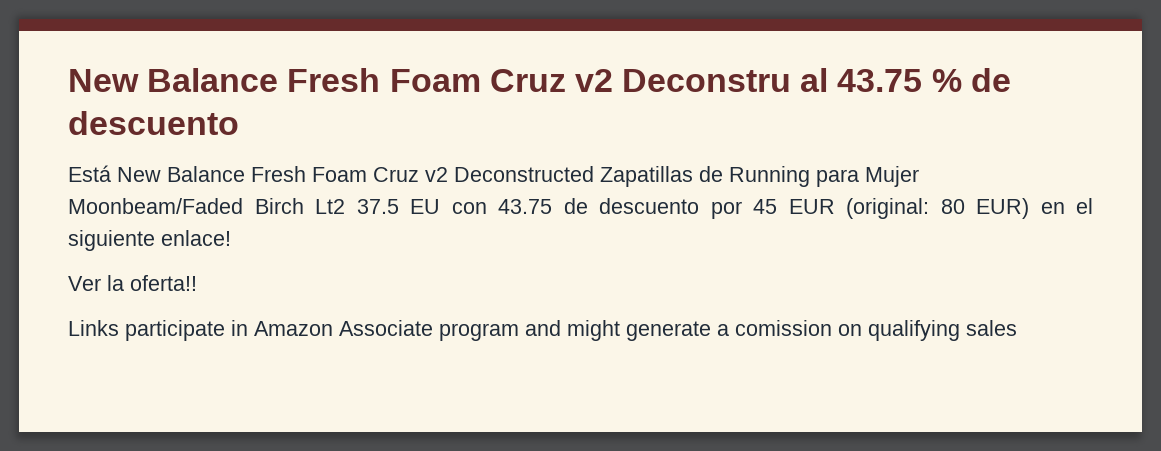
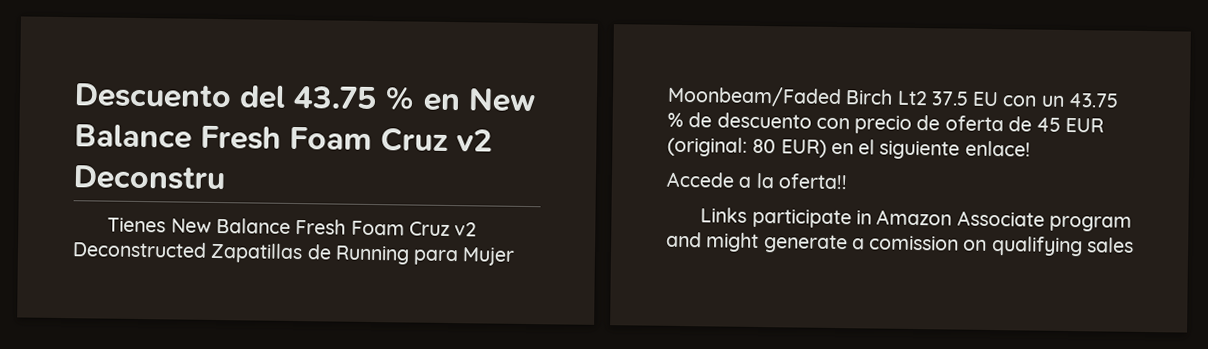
- New Balance Fresh Foam Cruz v2 Deconstru al 43.75 % de descuento
- Está New Balance Fresh Foam Cruz v2 Deconstructed Zapatillas de Running para Mujer Moonbeam/Faded Birch Lt2 37.5 EU con 43.75 de descuento por 45 EUR (original: 80 EUR) en el siguiente enlace!
+ Descuento del 43.75 % en New Balance Fresh Foam Cruz v2 Deconstru
+ Tienes New Balance Fresh Foam Cruz v2 Deconstructed Zapatillas de Running para Mujer Moonbeam/Faded Birch Lt2 37.5 EU con un 43.75 % de descuento con precio de oferta de 45 EUR (original: 80 EUR) en el siguiente enlace!
- Ver la oferta!!
+ Accede a la oferta!!

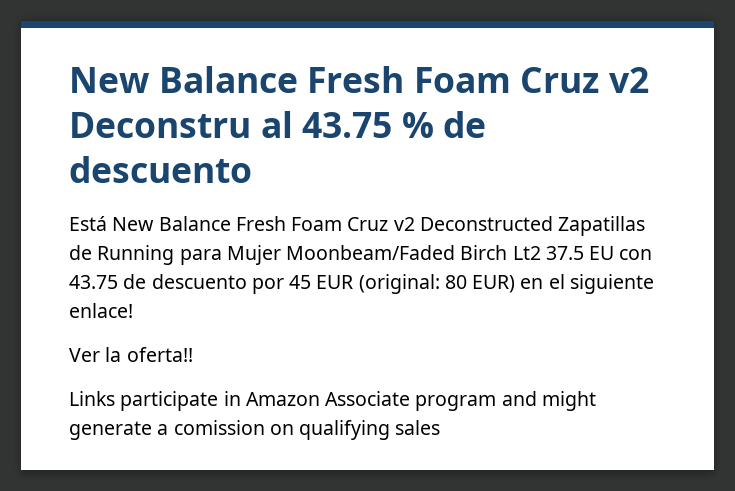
- Descuento del 43.75 % en New Balance Fresh Foam Cruz v2 Deconstru
- Tienes New Balance Fresh Foam Cruz v2 Deconstructed Zapatillas de Running para Mujer Moonbeam/Faded Birch Lt2 37.5 EU con un 43.75 % de descuento con precio de oferta de 45 EUR (original: 80 EUR) en el siguiente enlace!
+ New Balance Fresh Foam Cruz v2 Deconstru al 43.75 % de descuento
+ Está New Balance Fresh Foam Cruz v2 Deconstructed Zapatillas de Running para Mujer Moonbeam/Faded Birch Lt2 37.5 EU con 43.75 de descuento por 45 EUR (original: 80 EUR) en el siguiente enlace!
- Accede a la oferta!!
+ Ver la oferta!!

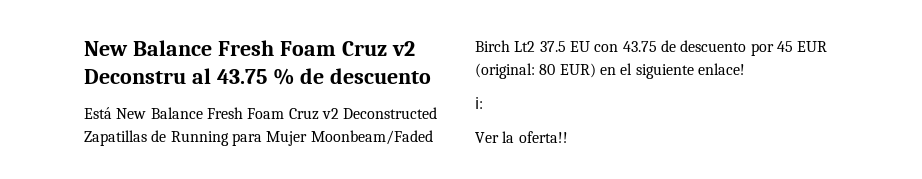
+ ℹ:
- Links participate in Amazon Associate program and might generate a comission on qualifying sales

